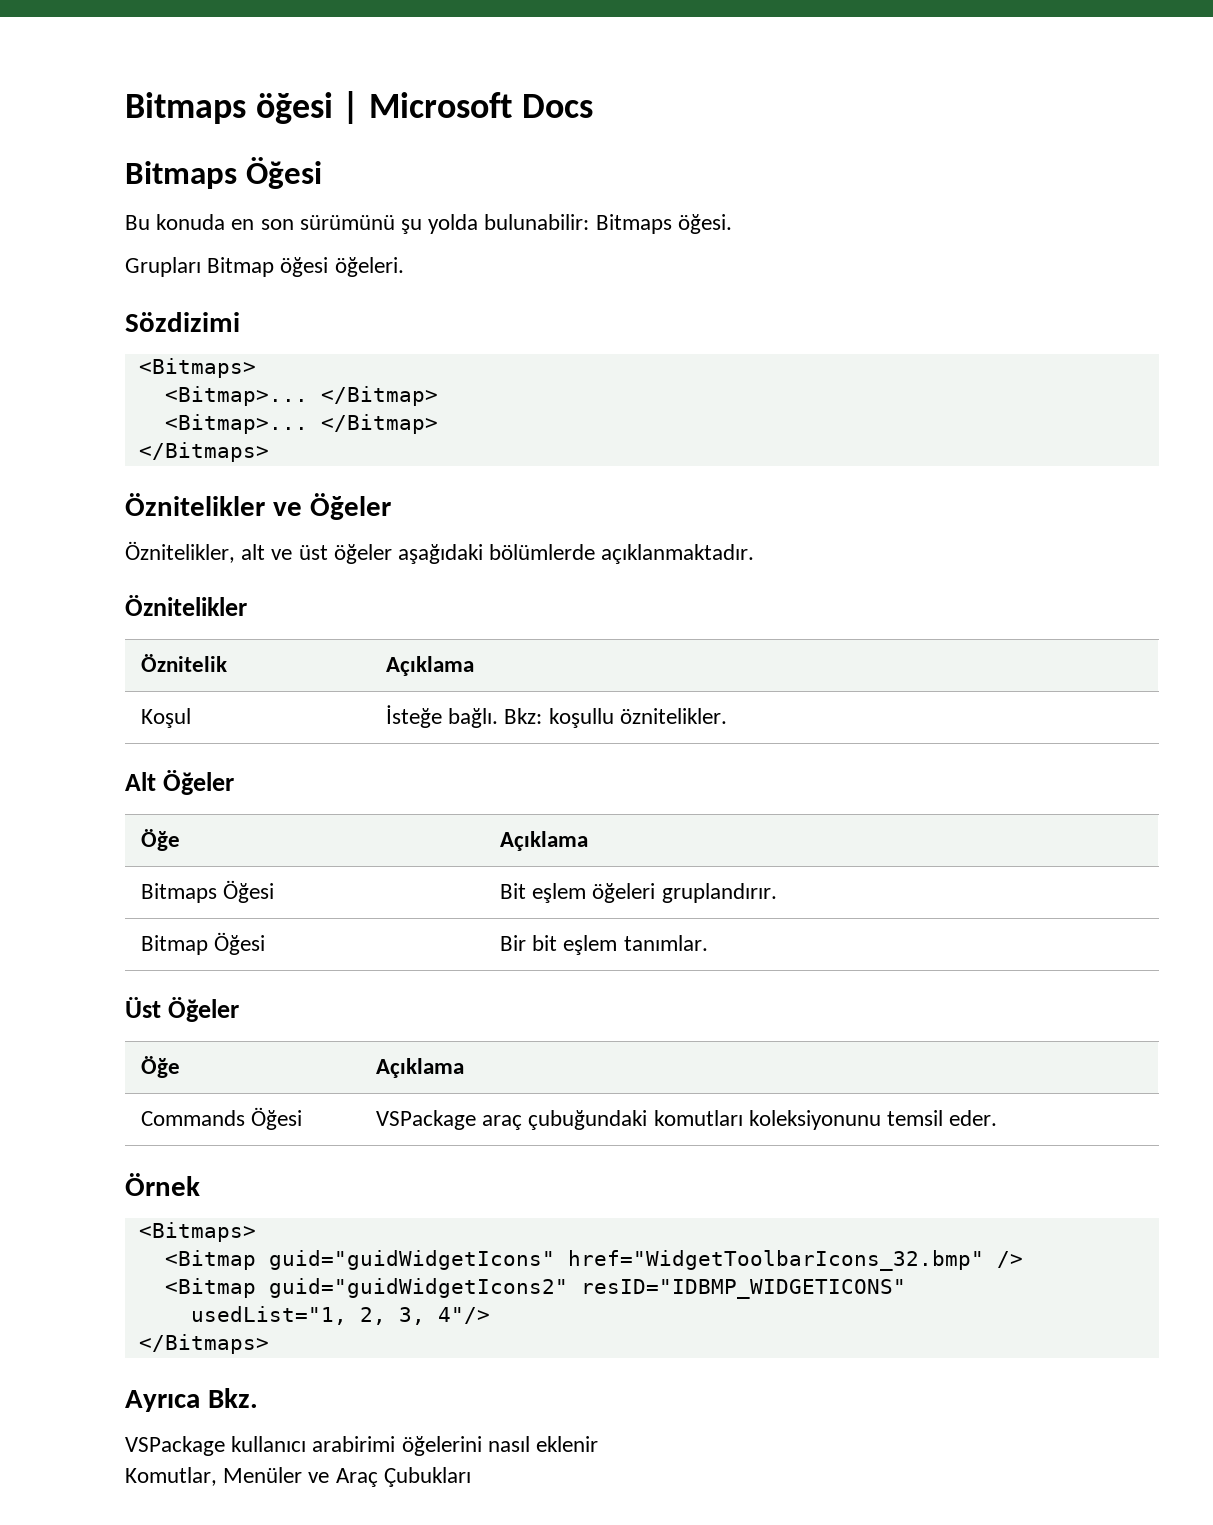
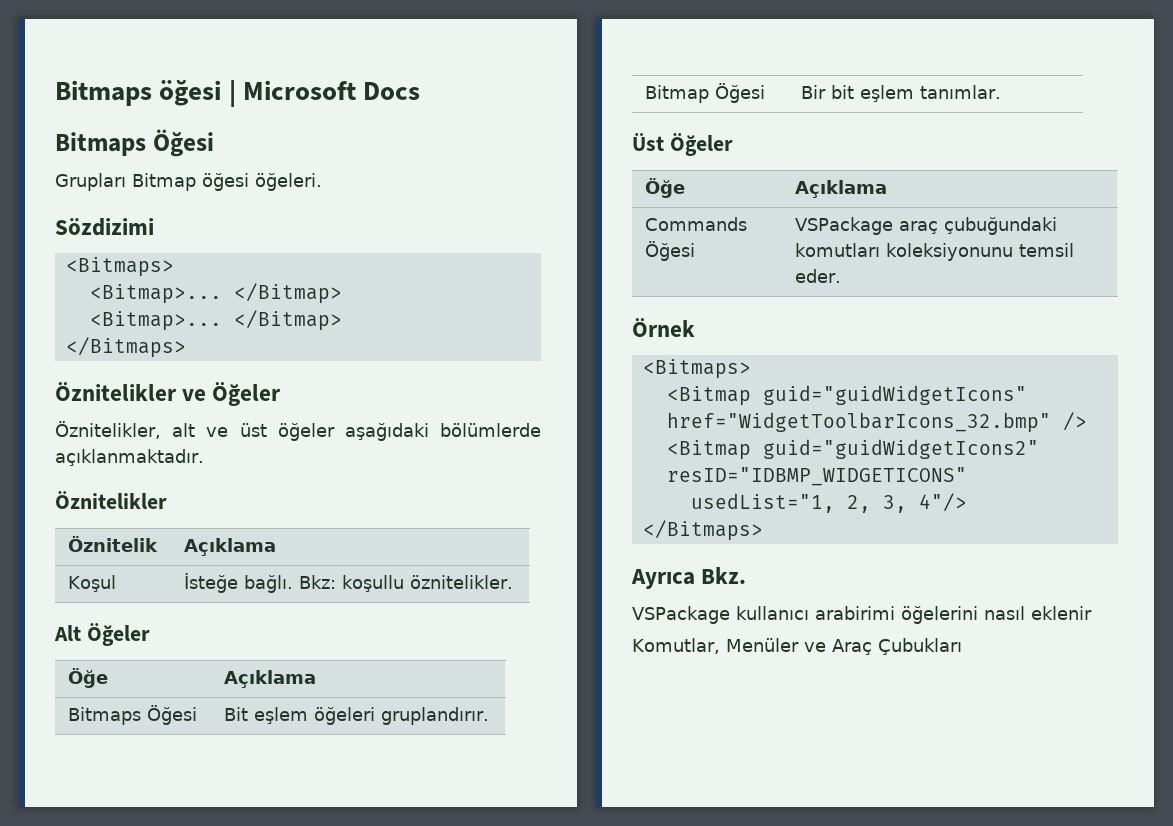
- Bu konuda en son sürümünü şu yolda bulunabilir: Bitmaps öğesi.

